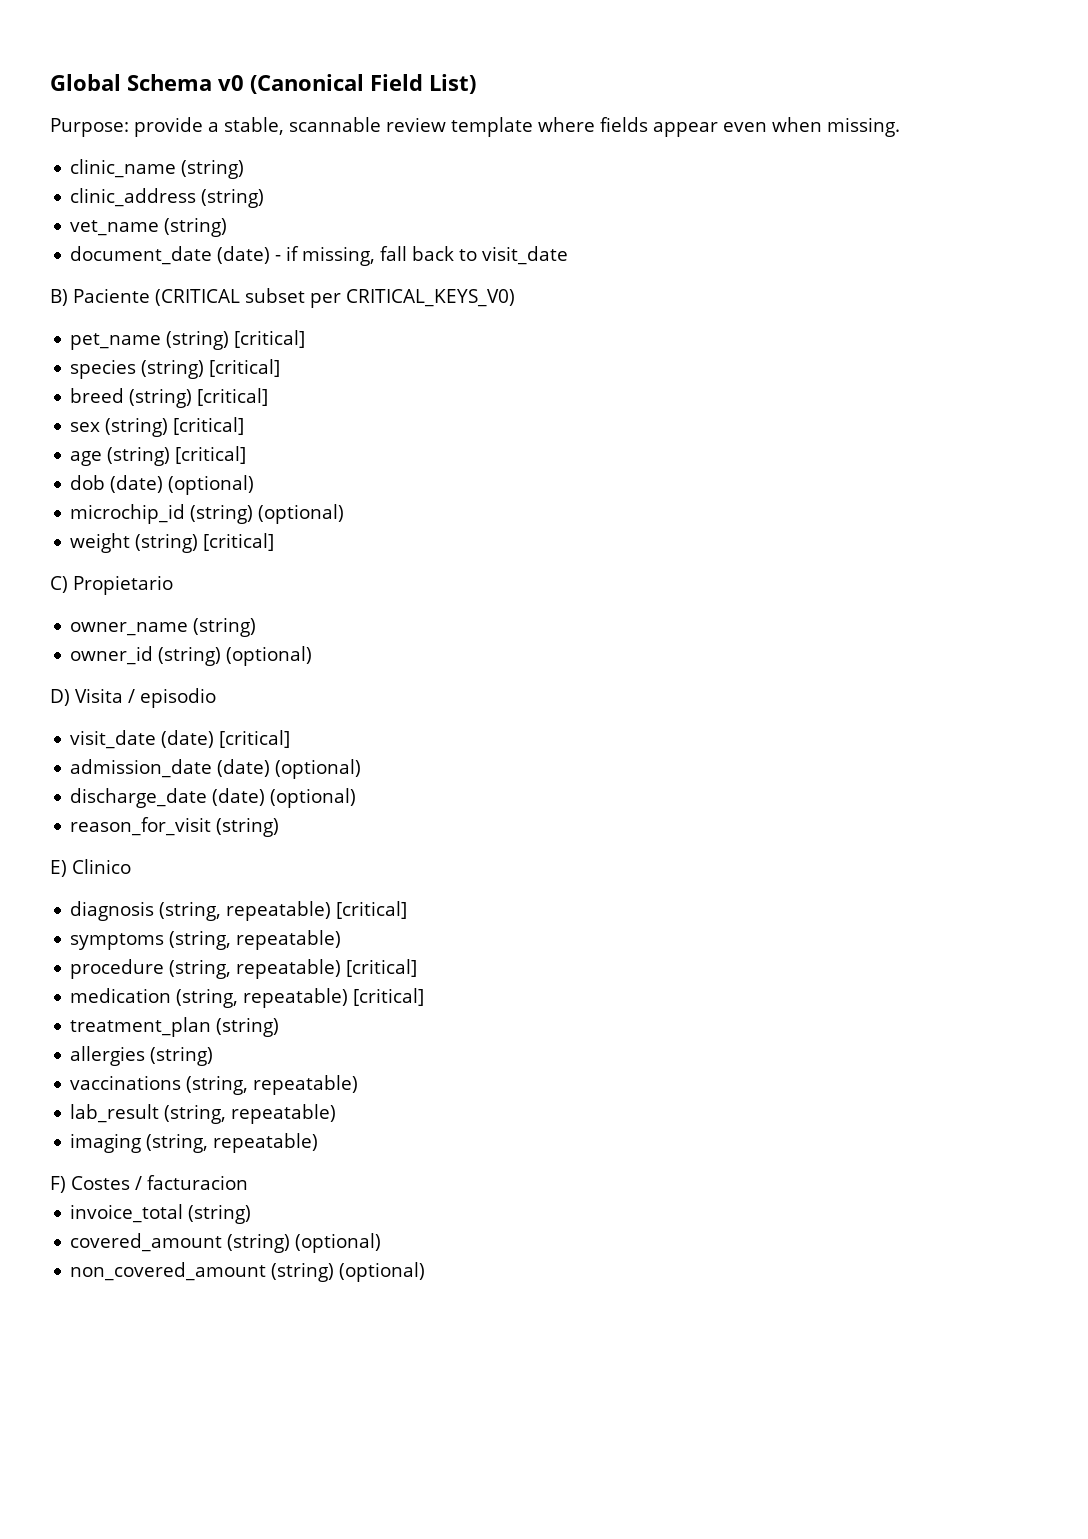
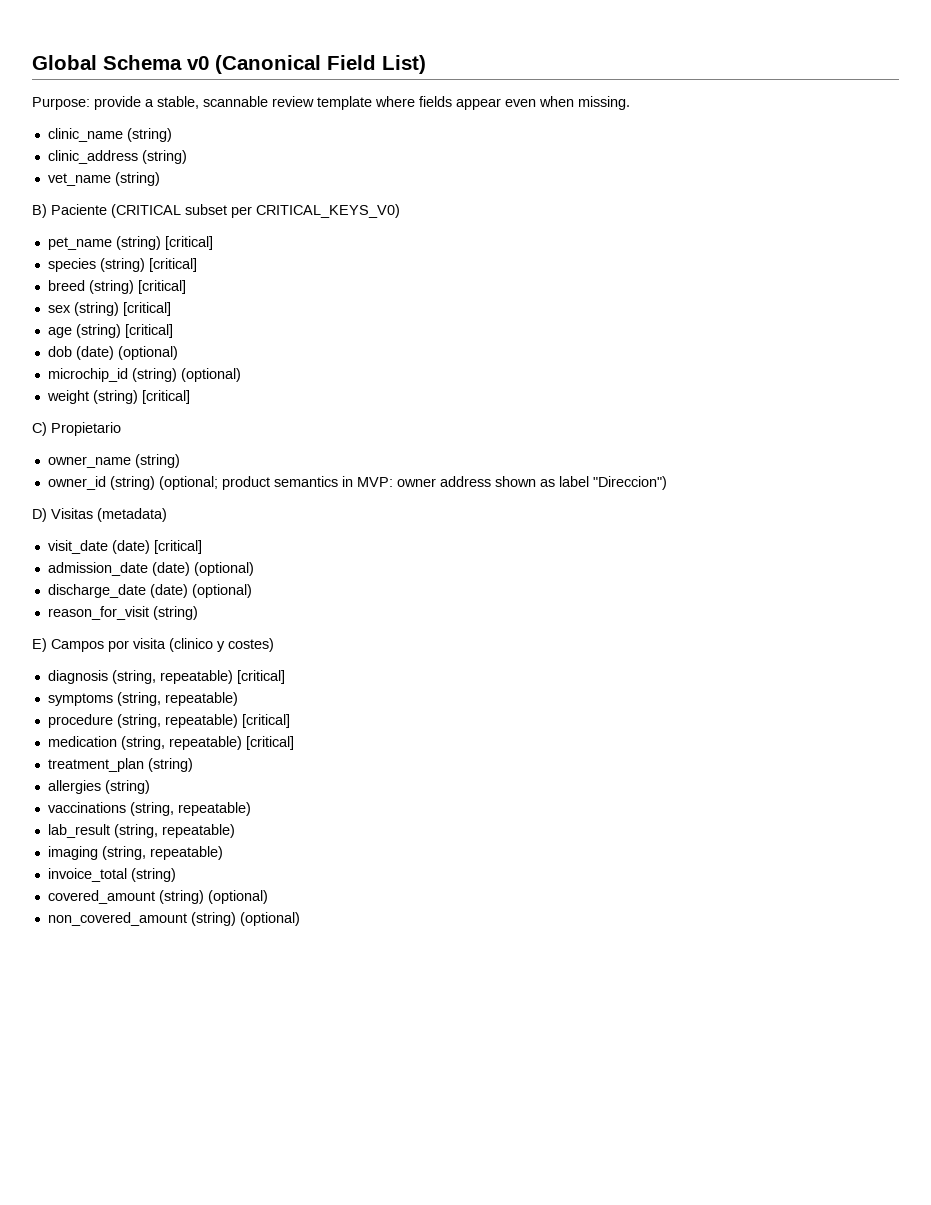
- document_date (date) - if missing, fall back to visit_date
- owner_id (string) (optional)
- D) Visita / episodio
+ owner_id (string) (optional; product semantics in MVP: owner address shown as label "Direccion")
+ D) Visitas (metadata)
- E) Clinico
+ E) Campos por visita (clinico y costes)
- F) Costes / facturacion

